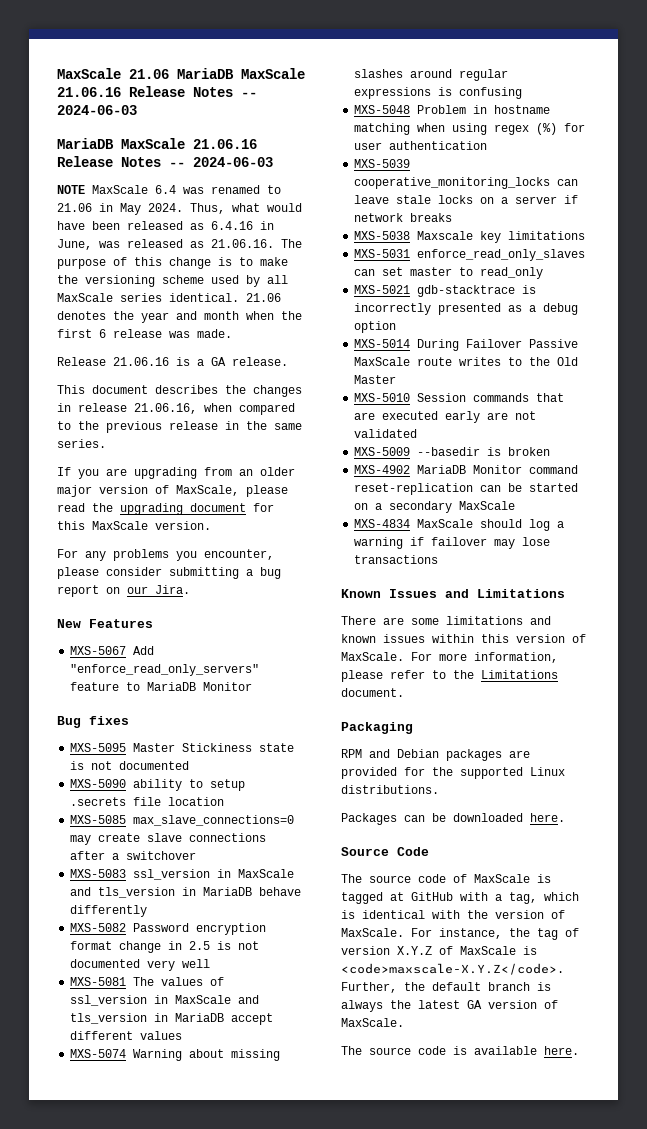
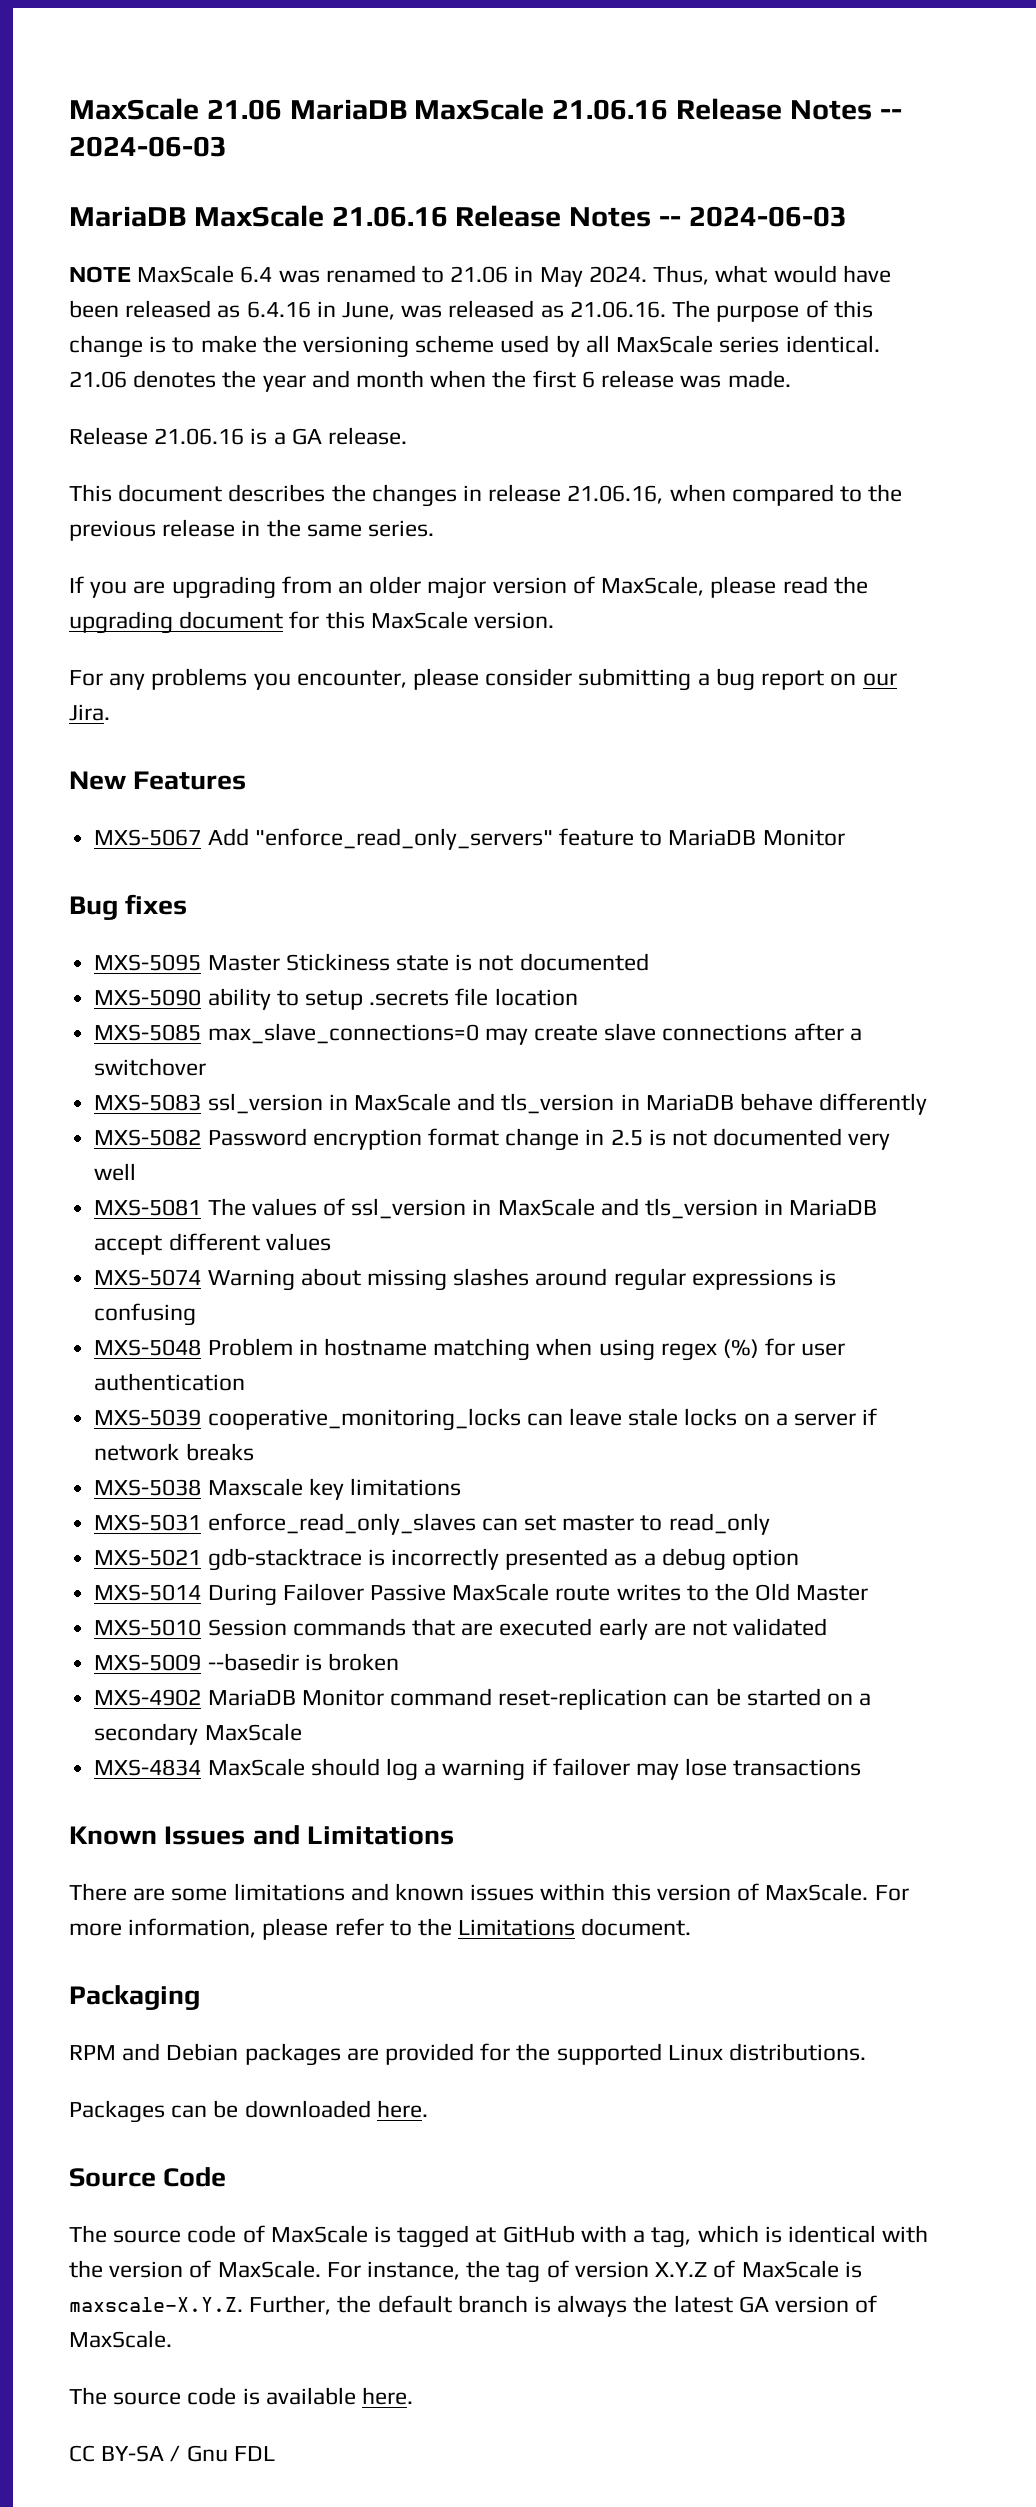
- For instance, the tag of version X.Y.Z of MaxScale is <code>maxscale-X.Y.Z</code>. Further, the default branch is always the latest GA version of MaxScale.
+ For instance, the tag of version X.Y.Z of MaxScale is maxscale-X.Y.Z. Further, the default branch is always the latest GA version of MaxScale.
+ CC BY-SA / Gnu FDL

